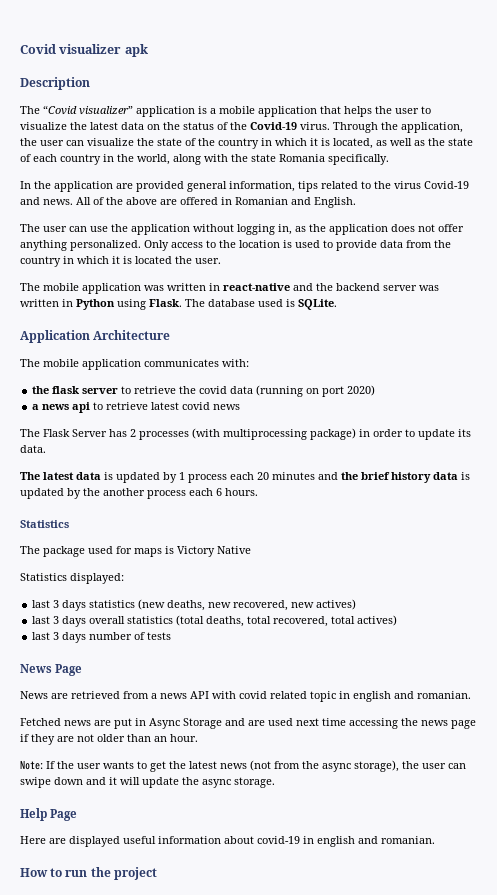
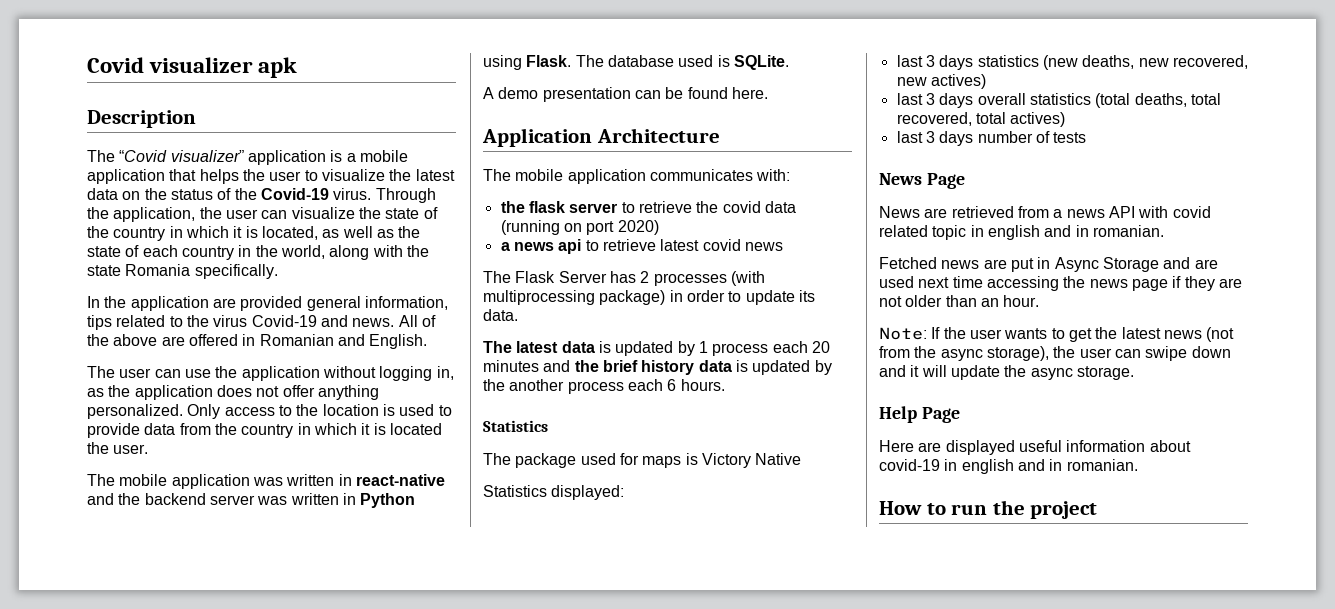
+ A demo presentation can be found here.
- News are retrieved from a news API with covid related topic in english and romanian.
+ News are retrieved from a news API with covid related topic in english and in romanian.
- Here are displayed useful information about covid-19 in english and romanian.
+ Here are displayed useful information about covid-19 in english and in romanian.

